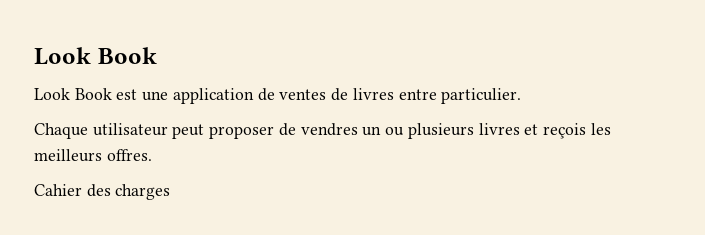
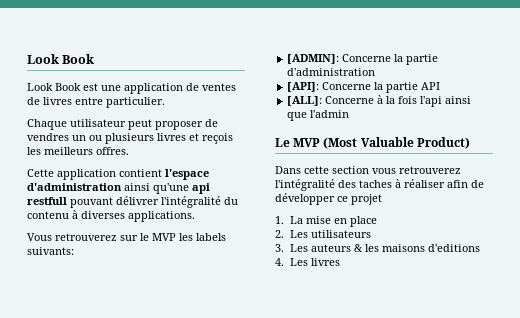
- Cahier des charges
+ Cette application contient l'espace d'administration ainsi qu'une api restfull pouvant délivrer l'intégralité du contenu à diverses applications.
+ Vous retrouverez sur le MVP les labels suivants:
+ [ADMIN]: Concerne la partie d'administration
+ [API]: Concerne la partie API
+ [ALL]: Concerne à la fois l'api ainsi que l'admin
+ Le MVP (Most Valuable Product)
+ Dans cette section vous retrouverez l'intégralité des taches à réaliser afin de développer ce projet
+ 1. La mise en place
+ 2. Les utilisateurs
+ 3. Les auteurs & les maisons d'editions
+ 4. Les livres

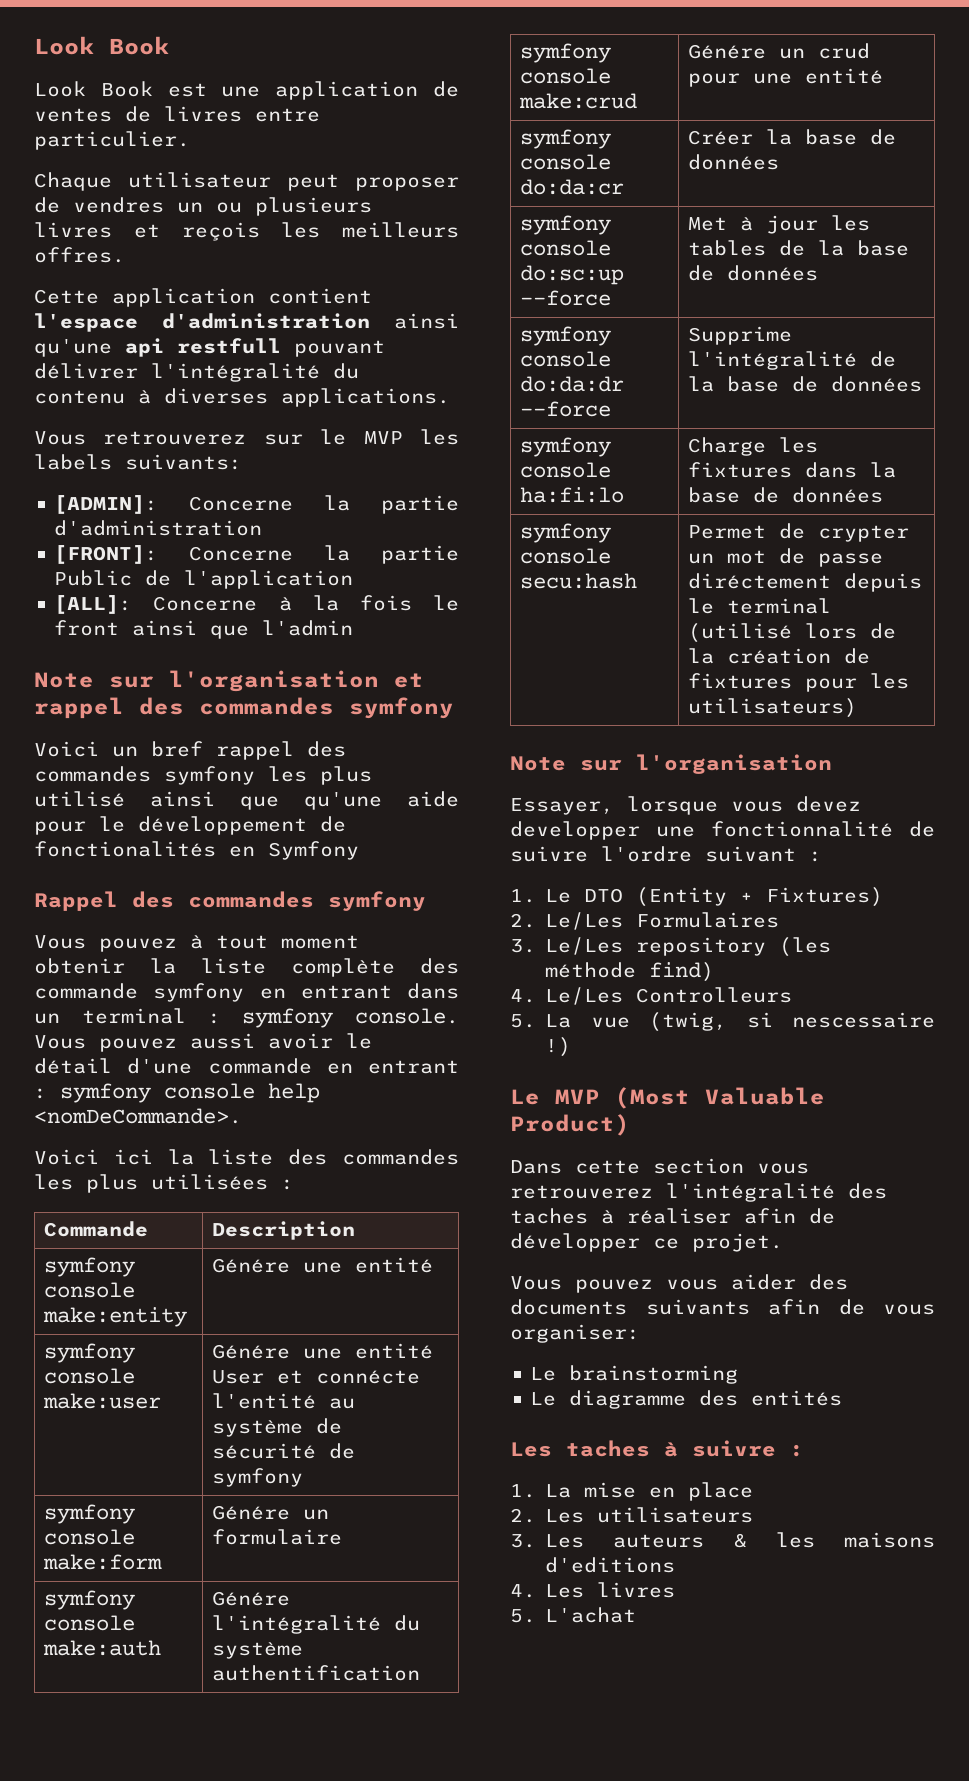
- [API]: Concerne la partie API
+ [FRONT]: Concerne la partie Public de l'application
- [ALL]: Concerne à la fois l'api ainsi que l'admin
+ [ALL]: Concerne à la fois le front ainsi que l'admin
+ Note sur l'organisation et rappel des commandes symfony
+ Voici un bref rappel des commandes symfony les plus utilisé ainsi que qu'une aide pour le développement de fonctionalités en Symfony
+ Rappel des commandes symfony
+ Vous pouvez à tout moment obtenir la liste complète des commande symfony en entrant dans un terminal : symfony console. Vous pouvez aussi avoir le détail d'une commande en entrant : symfony console help <nomDeCommande>.
+ Voici ici la liste des commandes les plus utilisées :
+ Commande | Description
+ symfony console make:entity | Génére une entité
+ symfony console make:user | Génére une entité User et connécte l'entité au système de sécurité de symfony
+ symfony console make:form | Génére un formulaire
+ symfony console make:auth | Génére l'intégralité du système authentification
+ symfony console make:crud | Génére un crud pour une entité
+ symfony console do:da:cr | Créer la base de données
+ symfony console do:sc:up --force | Met à jour les tables de la base de données
+ symfony console do:da:dr --force | Supprime l'intégralité de la base de données
+ symfony console ha:fi:lo | Charge les fixtures dans la base de données
+ symfony console secu:hash | Permet de crypter un mot de passe diréctement depuis le terminal (utilisé lors de la création de fixtures pour les utilisateurs)
+ Note sur l'organisation
+ Essayer, lorsque vous devez developper une fonctionnalité de suivre l'ordre suivant :
+ 1. Le DTO (Entity + Fixtures)
+ 2. Le/Les Formulaires
+ 3. Le/Les repository (les méthode find)
+ 4. Le/Les Controlleurs
+ 5. La vue (twig, si nescessaire !)
- Dans cette section vous retrouverez l'intégralité des taches à réaliser afin de développer ce projet
+ Dans cette section vous retrouverez l'intégralité des taches à réaliser afin de développer ce projet.
+ Vous pouvez vous aider des documents suivants afin de vous organiser:
+ Le brainstorming
+ Le diagramme des entités
+ Les taches à suivre :
+ 5. L'achat

